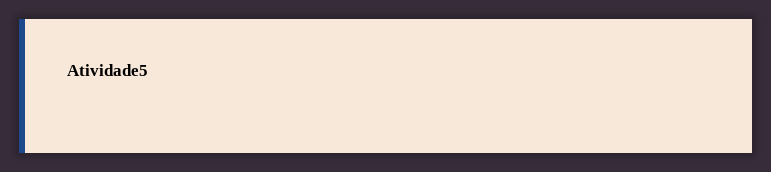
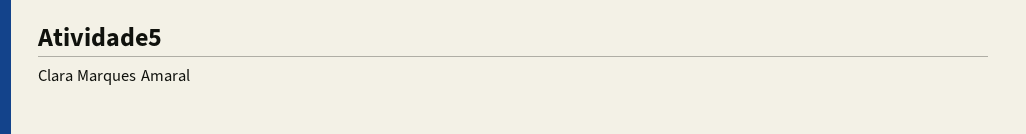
+ Clara Marques Amaral

